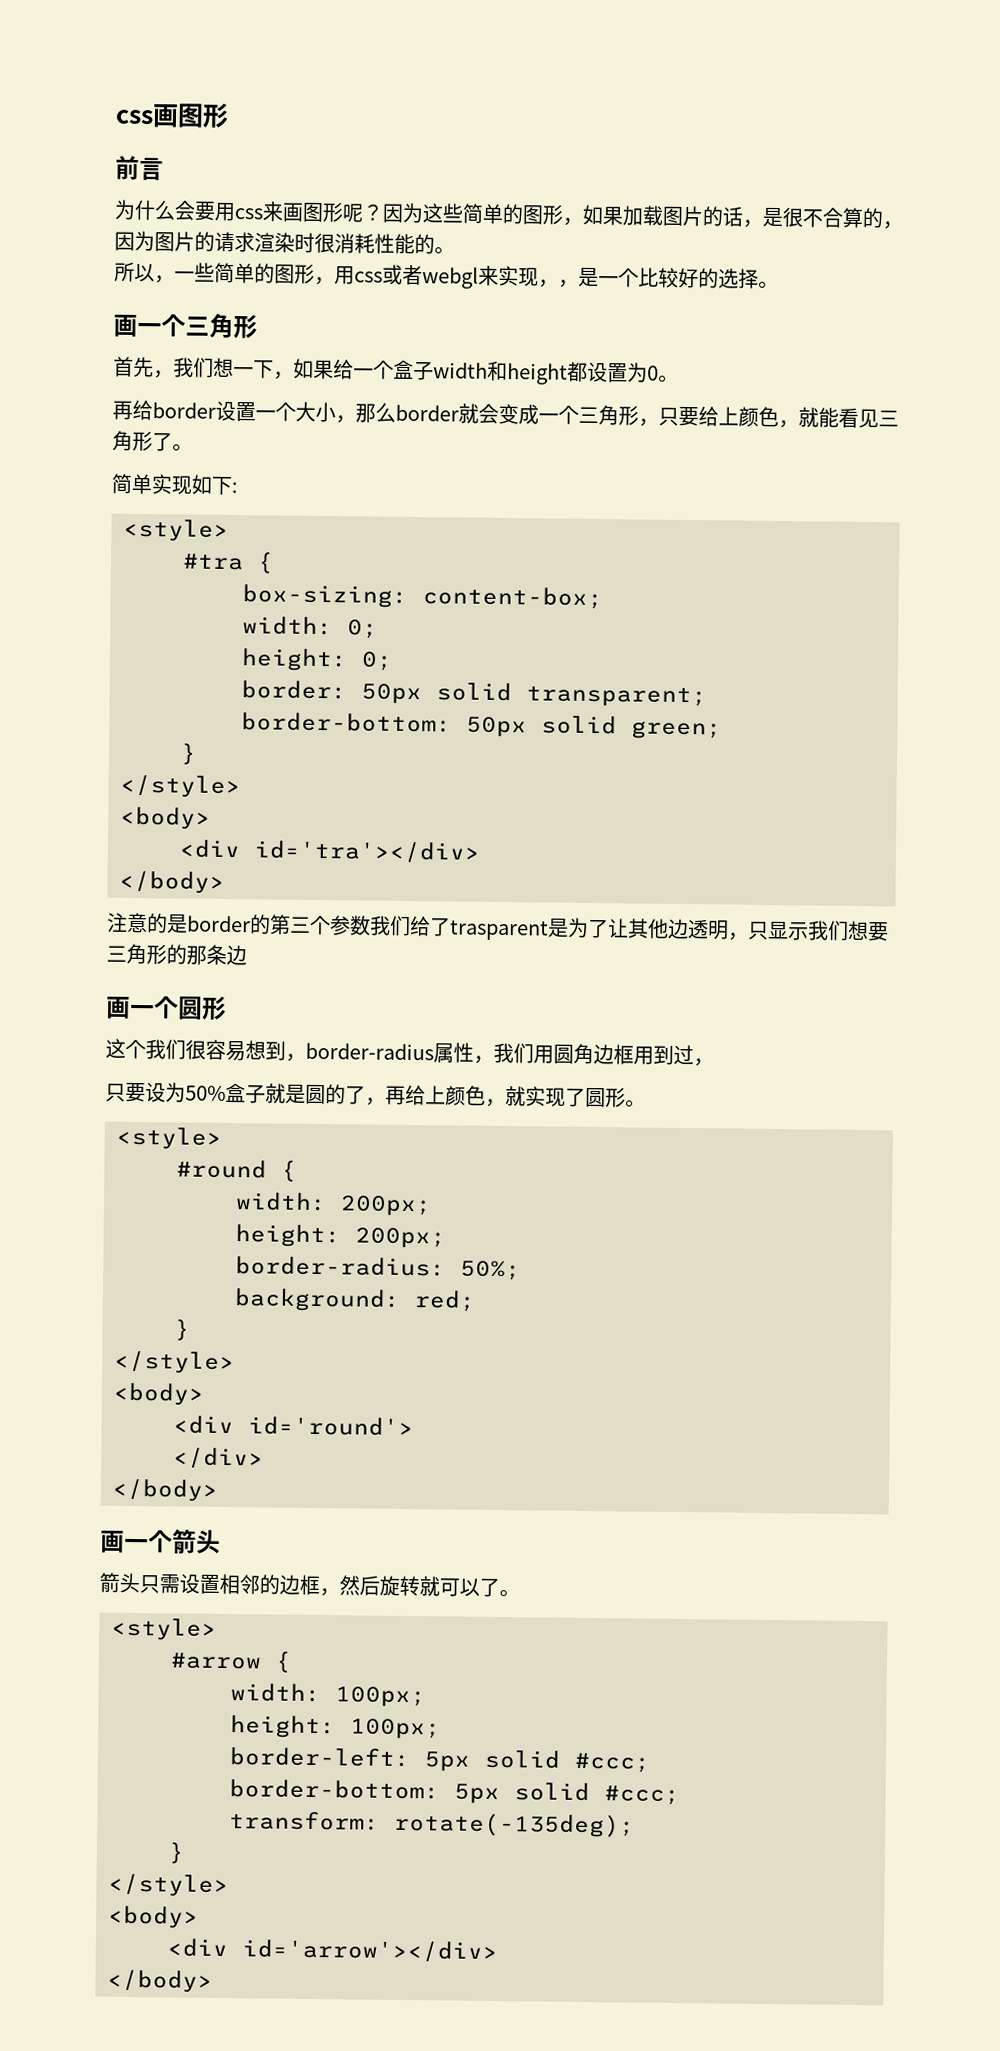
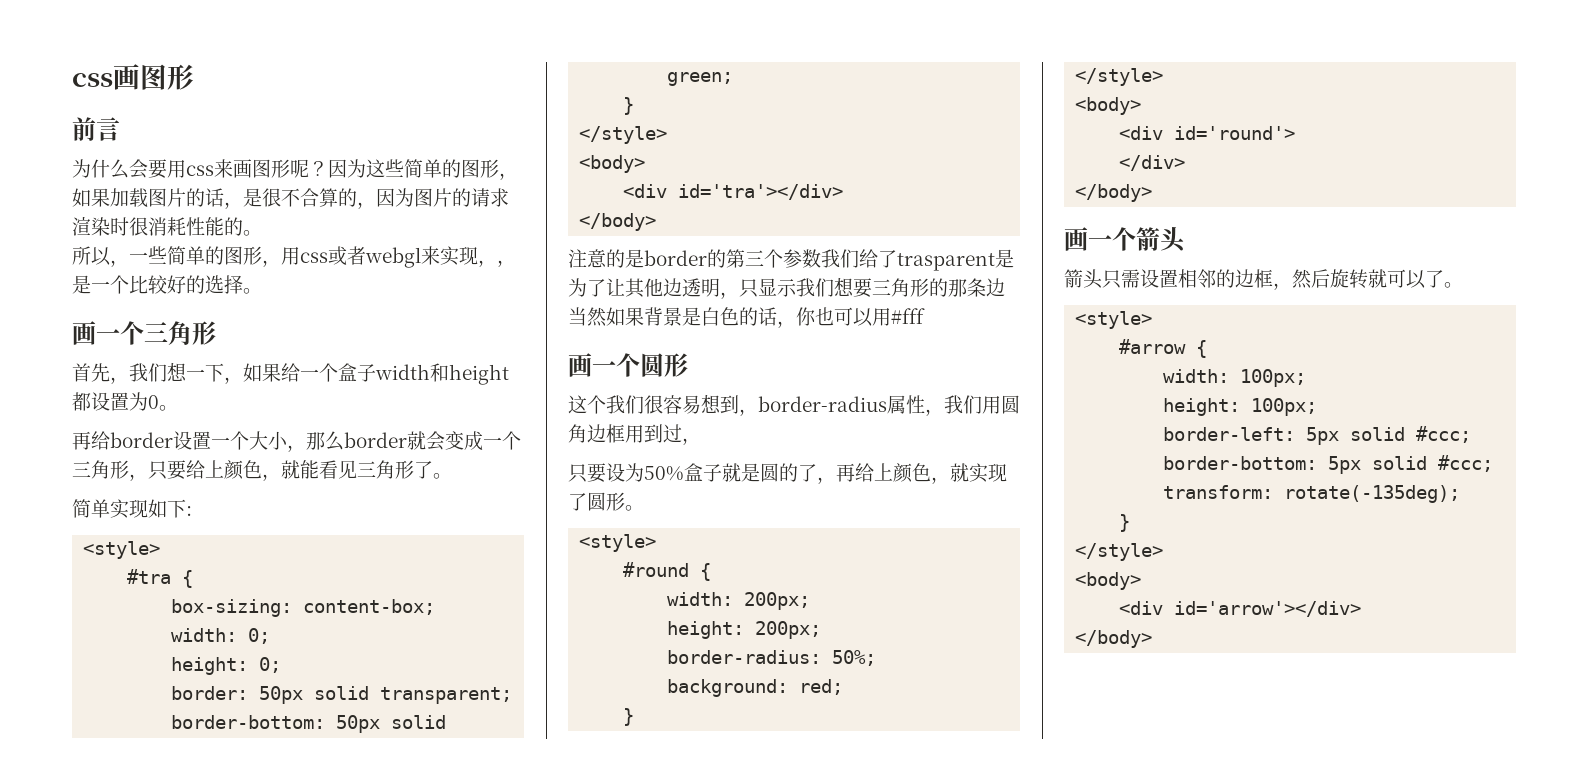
- 注意的是border的第三个参数我们给了trasparent是为了让其他边透明，只显示我们想要三角形的那条边
+ 注意的是border的第三个参数我们给了trasparent是为了让其他边透明，只显示我们想要三角形的那条边当然如果背景是白色的话，你也可以用#fff

